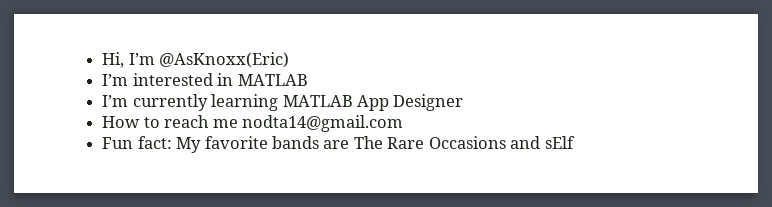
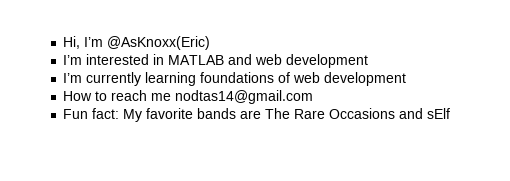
- I’m interested in MATLAB
+ I’m interested in MATLAB and web development
- I’m currently learning MATLAB App Designer
+ I’m currently learning foundations of web development
- How to reach me nodta14@gmail.com
+ How to reach me nodtas14@gmail.com

